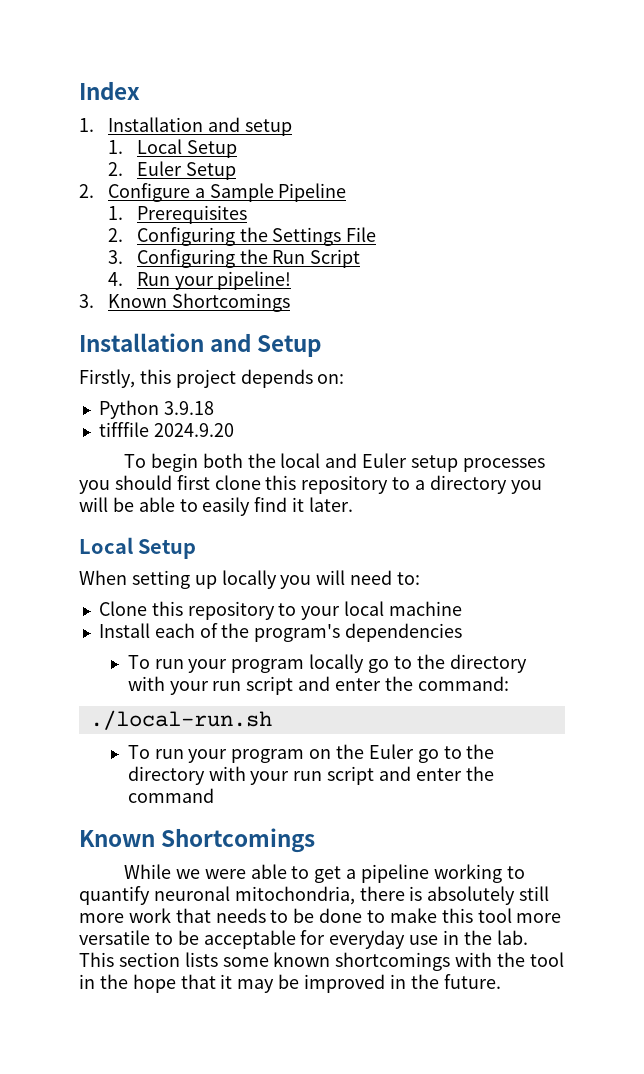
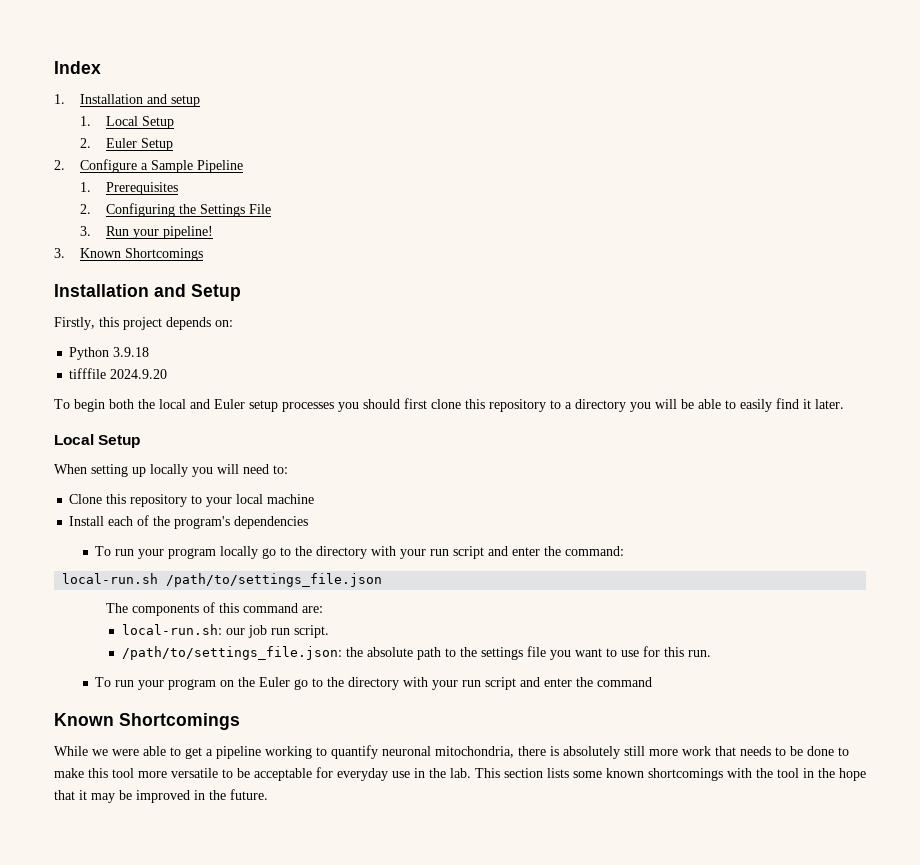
- 3. Configuring the Run Script
- 4. Run your pipeline!
+ 3. Run your pipeline!
- ./local-run.sh
+ local-run.sh /path/to/settings_file.json
+ The components of this command are:
+ local-run.sh: our job run script.
+ /path/to/settings_file.json: the absolute path to the settings file you want to use for this run.

